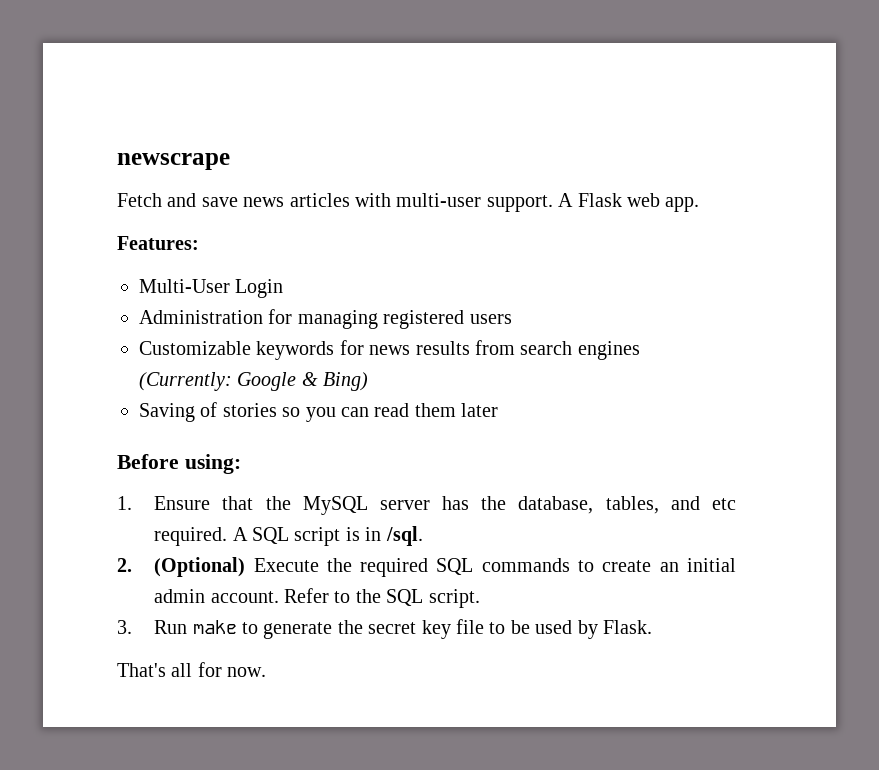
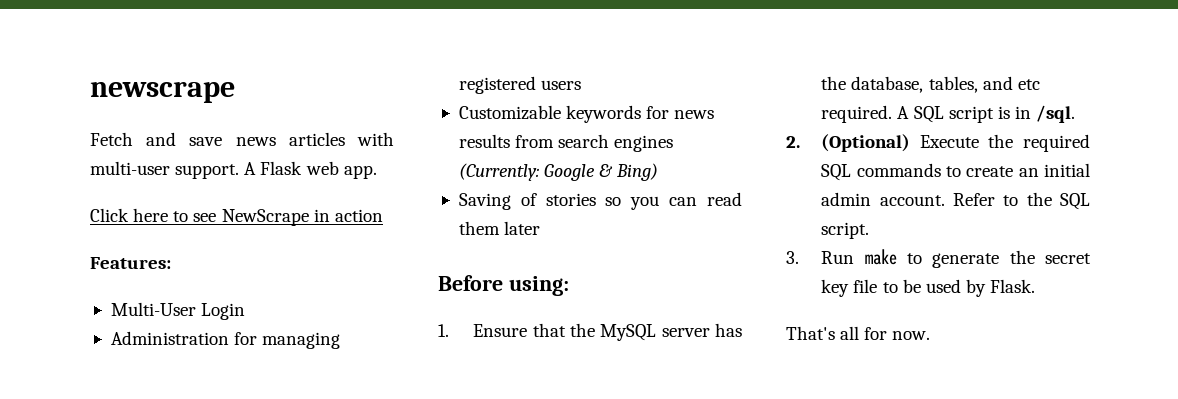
+ Click here to see NewScrape in action

